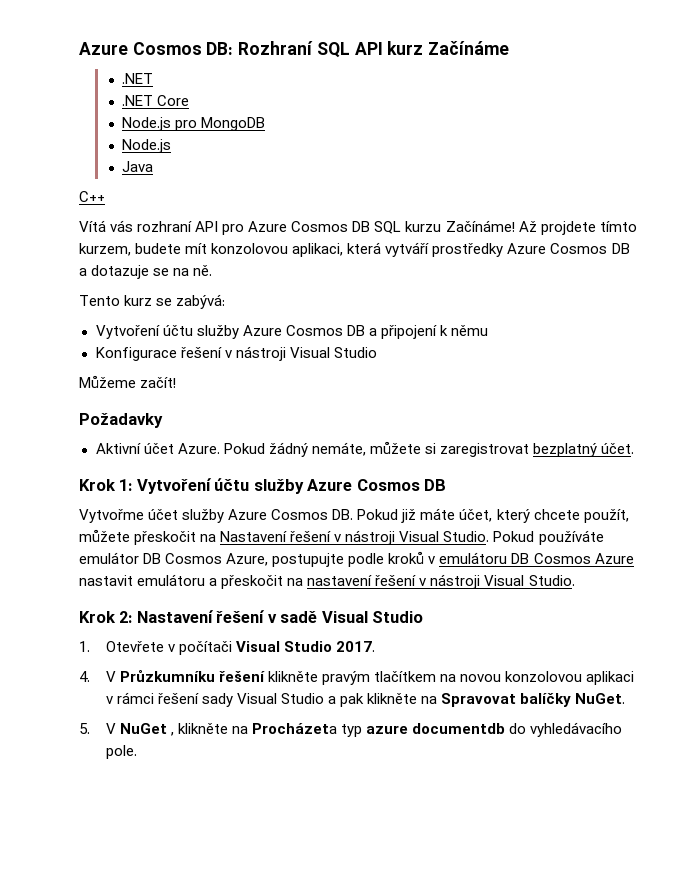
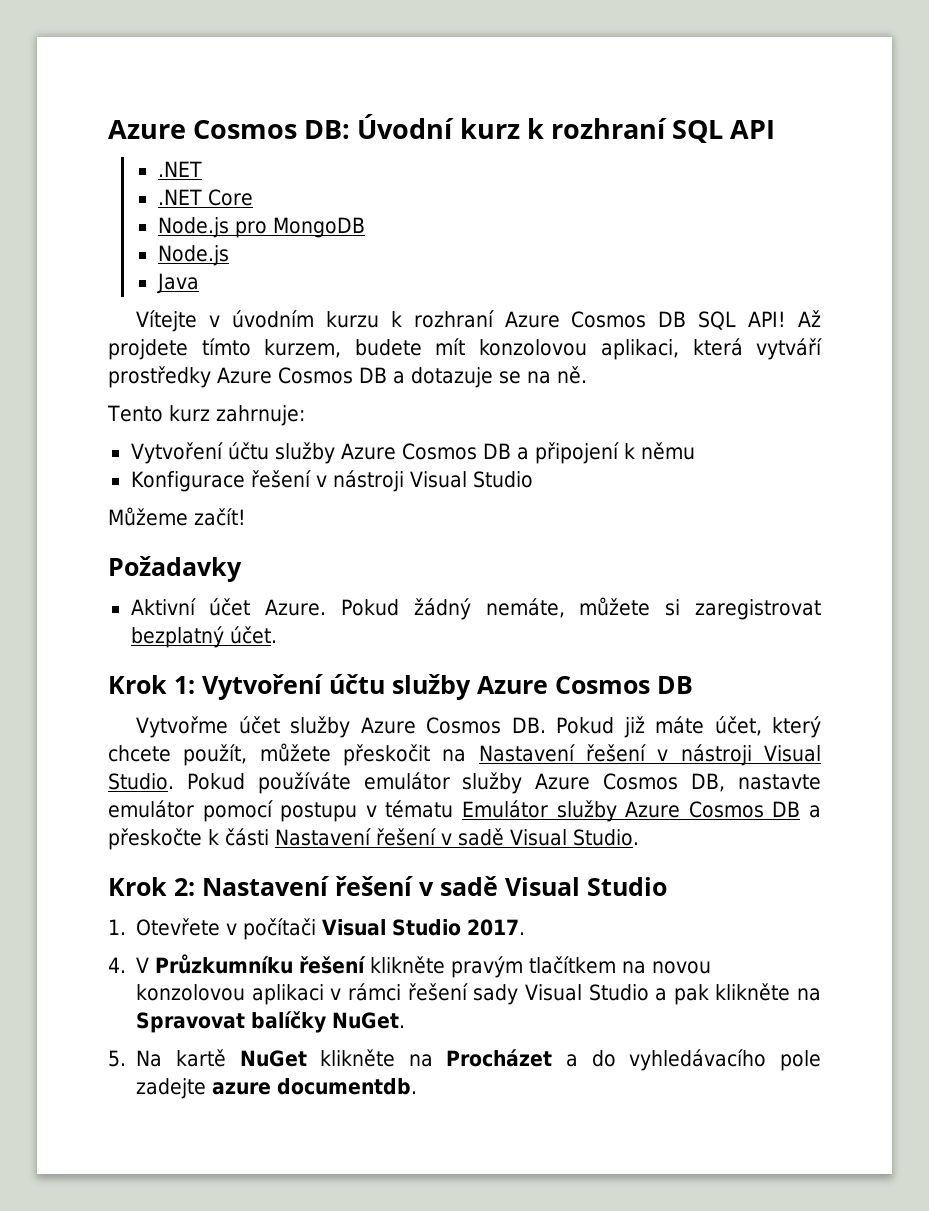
- Azure Cosmos DB: Rozhraní SQL API kurz Začínáme
+ Azure Cosmos DB: Úvodní kurz k rozhraní SQL API
- C++
- Vítá vás rozhraní API pro Azure Cosmos DB SQL kurzu Začínáme!
+ Vítejte v úvodním kurzu k rozhraní Azure Cosmos DB SQL API!
- Tento kurz se zabývá:
+ Tento kurz zahrnuje:
- Pokud používáte emulátor DB Cosmos Azure, postupujte podle kroků v emulátoru DB Cosmos Azure nastavit emulátoru a přeskočit na nastavení řešení v nástroji Visual Studio.
+ Pokud používáte emulátor služby Azure Cosmos DB, nastavte emulátor pomocí postupu v tématu Emulátor služby Azure Cosmos DB a přeskočte k části Nastavení řešení v sadě Visual Studio.
- 5. V NuGet , klikněte na Procházeta typ azure documentdb do vyhledávacího pole.
+ 5. Na kartě NuGet klikněte na Procházet a do vyhledávacího pole zadejte azure documentdb.

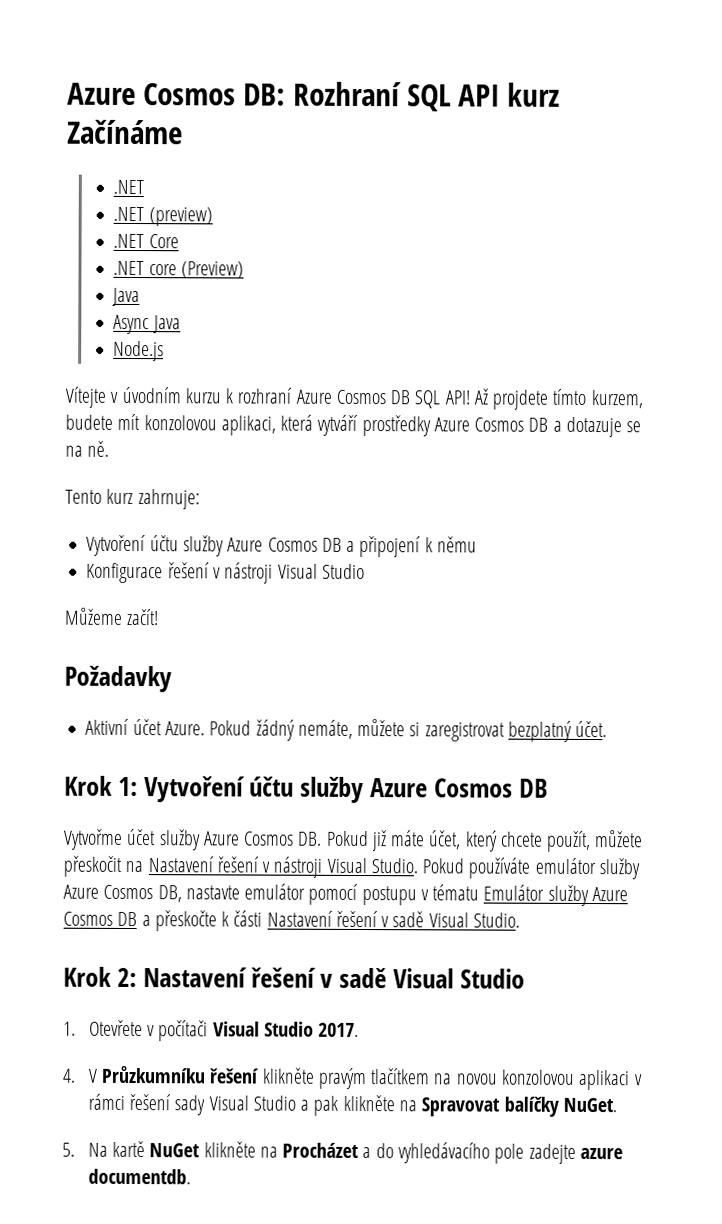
- Azure Cosmos DB: Úvodní kurz k rozhraní SQL API
+ Azure Cosmos DB: Rozhraní SQL API kurz Začínáme
  .NET
+ .NET (preview)
- Node.js pro MongoDB
+ .NET core (Preview)
+ Java
+ Async Java
  Node.js
- Java

